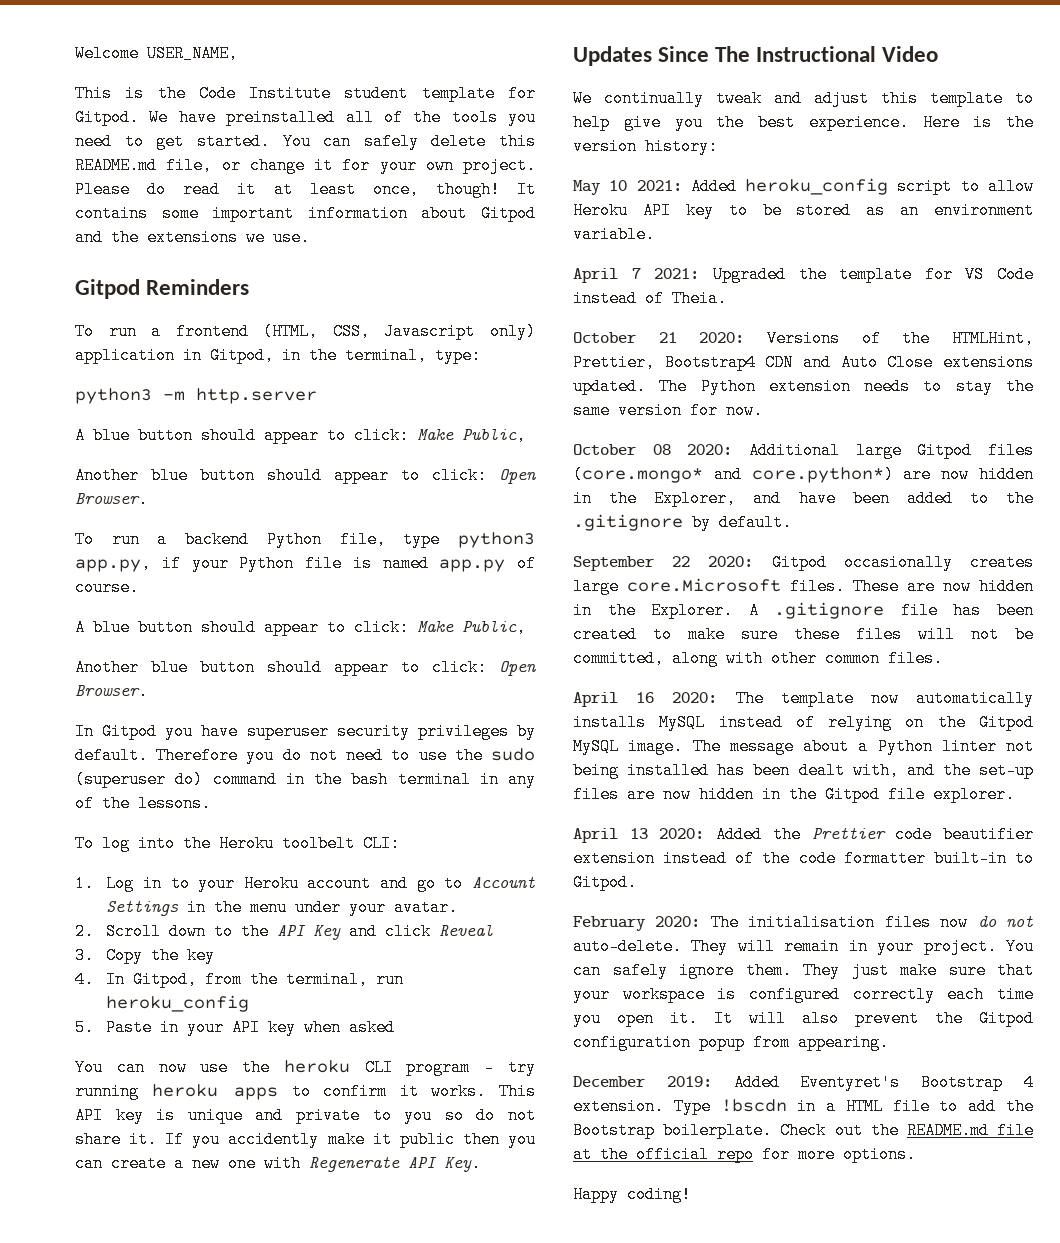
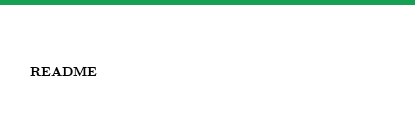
- Welcome USER_NAME,
- This is the Code Institute student template for Gitpod. We have preinstalled all of the tools you need to get started. You can safely delete this README.md file, or change it for your own project. Please do read it at least once, though! It contains some important information about Gitpod and the extensions we use.
- Gitpod Reminders
- To run a frontend (HTML, CSS, Javascript only) application in Gitpod, in the terminal, type:
- python3 -m http.server
- A blue button should appear to click: Make Public,
- Another blue button should appear to click: Open Browser.
- To run a backend Python file, type python3 app.py, if your Python file is named app.py of course.
- A blue button should appear to click: Make Public,
- Another blue button should appear to click: Open Browser.
- In Gitpod you have superuser security privileges by default. Therefore you do not need to use the sudo (superuser do) command in the bash terminal in any of the lessons.
- To log into the Heroku toolbelt CLI:
- 1. Log in to your Heroku account and go to Account Settings in the menu under your avatar.
- 2. Scroll down to the API Key and click Reveal
- 3. Copy the key
- 4. In Gitpod, from the terminal, run heroku_config
- 5. Paste in your API key when asked
- You can now use the heroku CLI program - try running heroku apps to confirm it works. This API key is unique and private to you so do not share it. If you accidently make it public then you can create a new one with Regenerate API Key.
- Updates Since The Instructional Video
- We continually tweak and adjust this template to help give you the best experience. Here is the version history:
- May 10 2021: Added heroku_config script to allow Heroku API key to be stored as an environment variable.
- April 7 2021: Upgraded the template for VS Code instead of Theia.
- October 21 2020: Versions of the HTMLHint, Prettier, Bootstrap4 CDN and Auto Close extensions updated. The Python extension needs to stay the same version for now.
- October 08 2020: Additional large Gitpod files (core.mongo* and core.python*) are now hidden in the Explorer, and have been added to the .gitignore by default.
- September 22 2020: Gitpod occasionally creates large core.Microsoft files. These are now hidden in the Explorer. A .gitignore file has been created to make sure these files will not be committed, along with other common files.
- April 16 2020: The template now automatically installs MySQL instead of relying on the Gitpod MySQL image. The message about a Python linter not being installed has been dealt with, and the set-up files are now hidden in the Gitpod file explorer.
- April 13 2020: Added the Prettier code beautifier extension instead of the code formatter built-in to Gitpod.
- February 2020: The initialisation files now do not auto-delete. They will remain in your project. You can safely ignore them. They just make sure that your workspace is configured correctly each time you open it. It will also prevent the Gitpod configuration popup from appearing.
- December 2019: Added Eventyret's Bootstrap 4 extension. Type !bscdn in a HTML file to add the Bootstrap boilerplate. Check out the README.md file at the official repo for more options.
- Happy coding!
+ README

